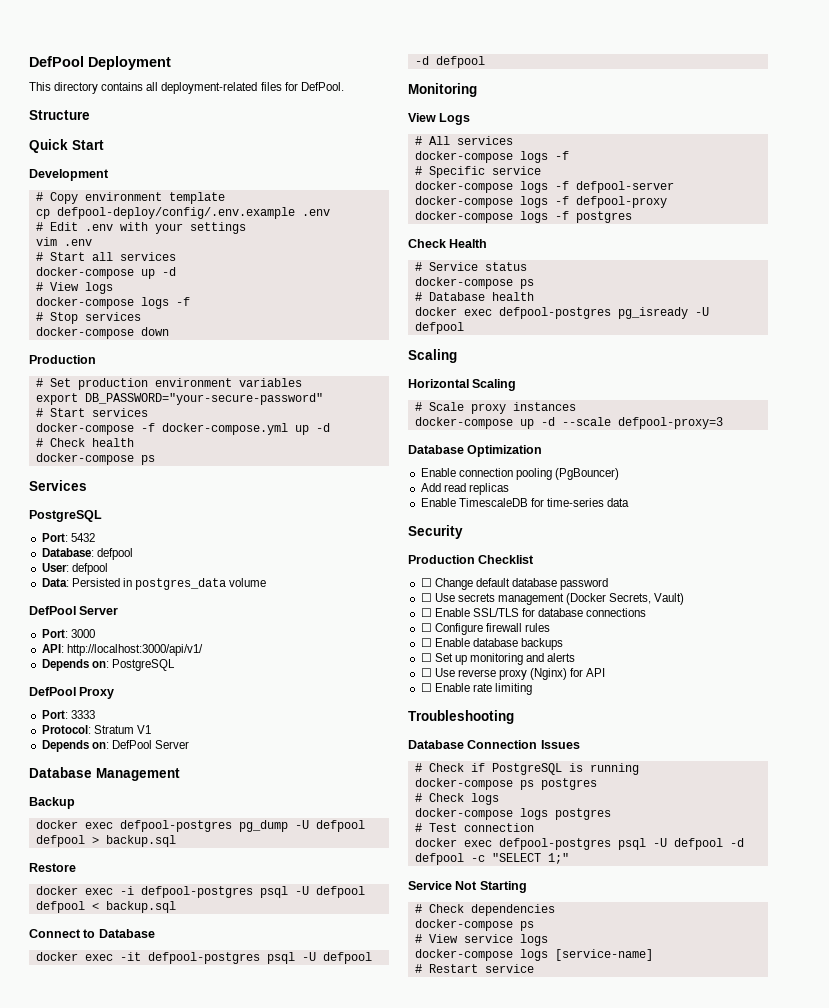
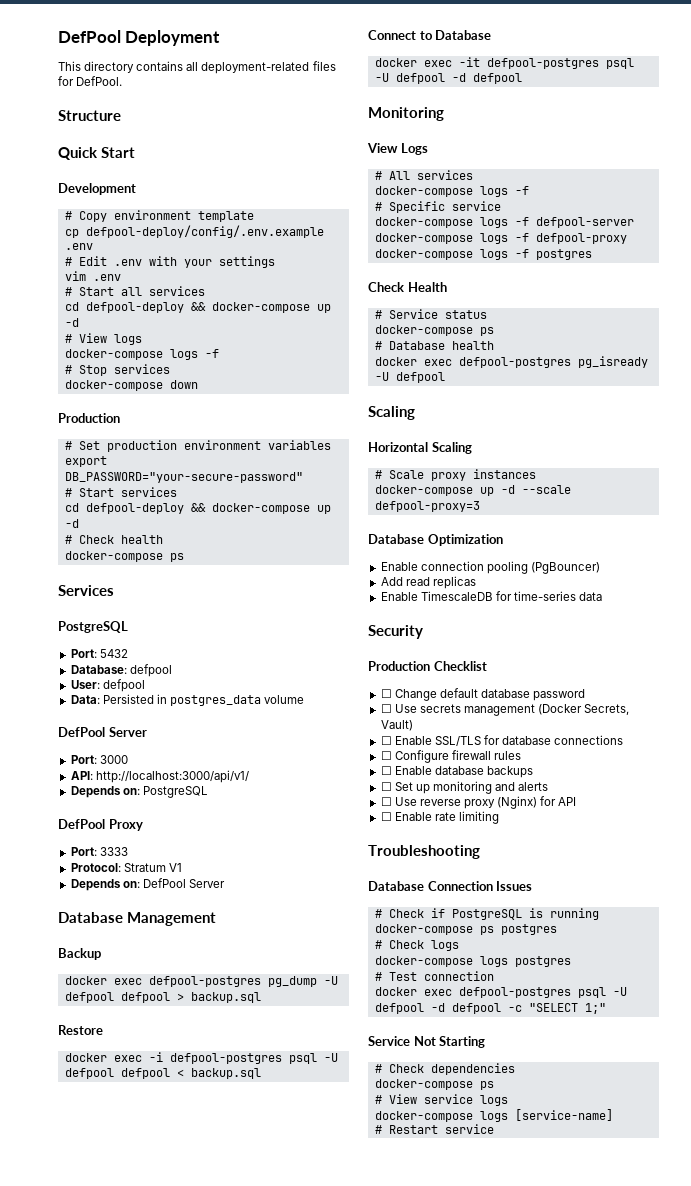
  # Start all services
- docker-compose up -d
+ cd defpool-deploy && docker-compose up -d
  # Start services
- docker-compose -f docker-compose.yml up -d
+ cd defpool-deploy && docker-compose up -d

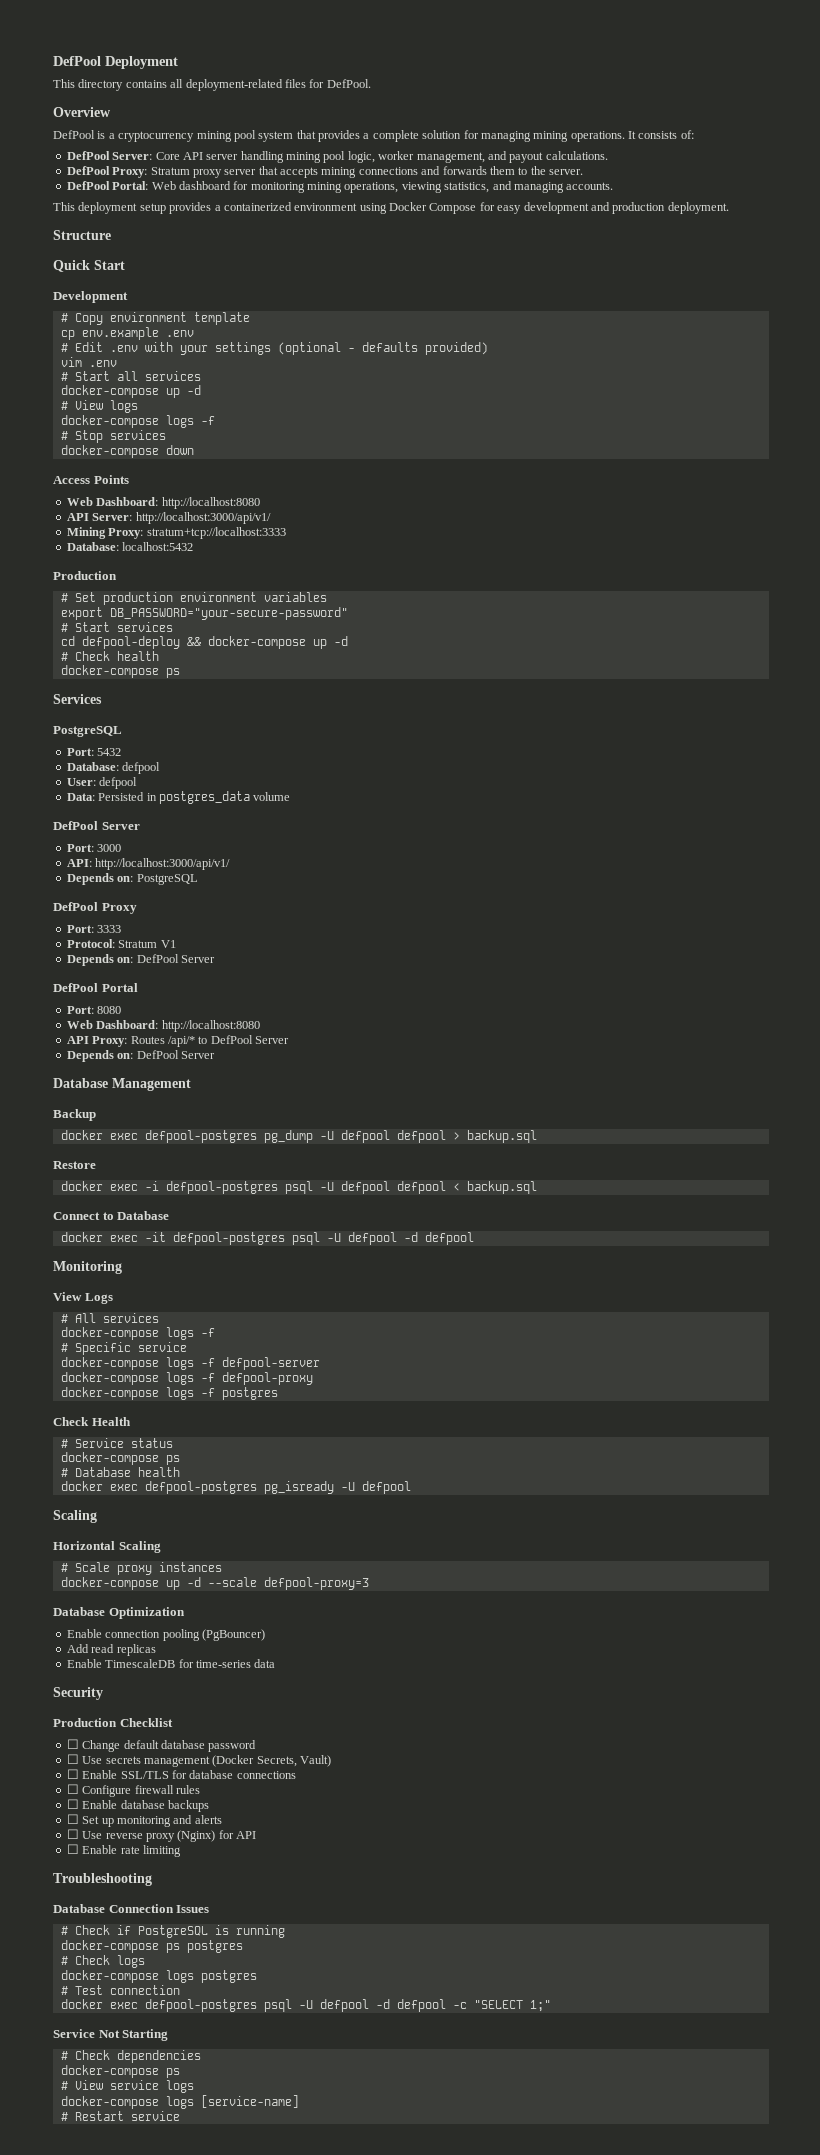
+ Overview
+ DefPool is a cryptocurrency mining pool system that provides a complete solution for managing mining operations. It consists of:
+ DefPool Server: Core API server handling mining pool logic, worker management, and payout calculations.
+ DefPool Proxy: Stratum proxy server that accepts mining connections and forwards them to the server.
+ DefPool Portal: Web dashboard for monitoring mining operations, viewing statistics, and managing accounts.
+ This deployment setup provides a containerized environment using Docker Compose for easy development and production deployment.
- cp defpool-deploy/config/.env.example .env
+ cp env.example .env
- # Edit .env with your settings
+ # Edit .env with your settings (optional - defaults provided)
  # Start all services
- cd defpool-deploy && docker-compose up -d
+ docker-compose up -d
+ Access Points
+ Web Dashboard: http://localhost:8080
+ API Server: http://localhost:3000/api/v1/
+ Mining Proxy: stratum+tcp://localhost:3333
+ Database: localhost:5432
+ DefPool Portal
+ Port: 8080
+ Web Dashboard: http://localhost:8080
+ API Proxy: Routes /api/* to DefPool Server
+ Depends on: DefPool Server

